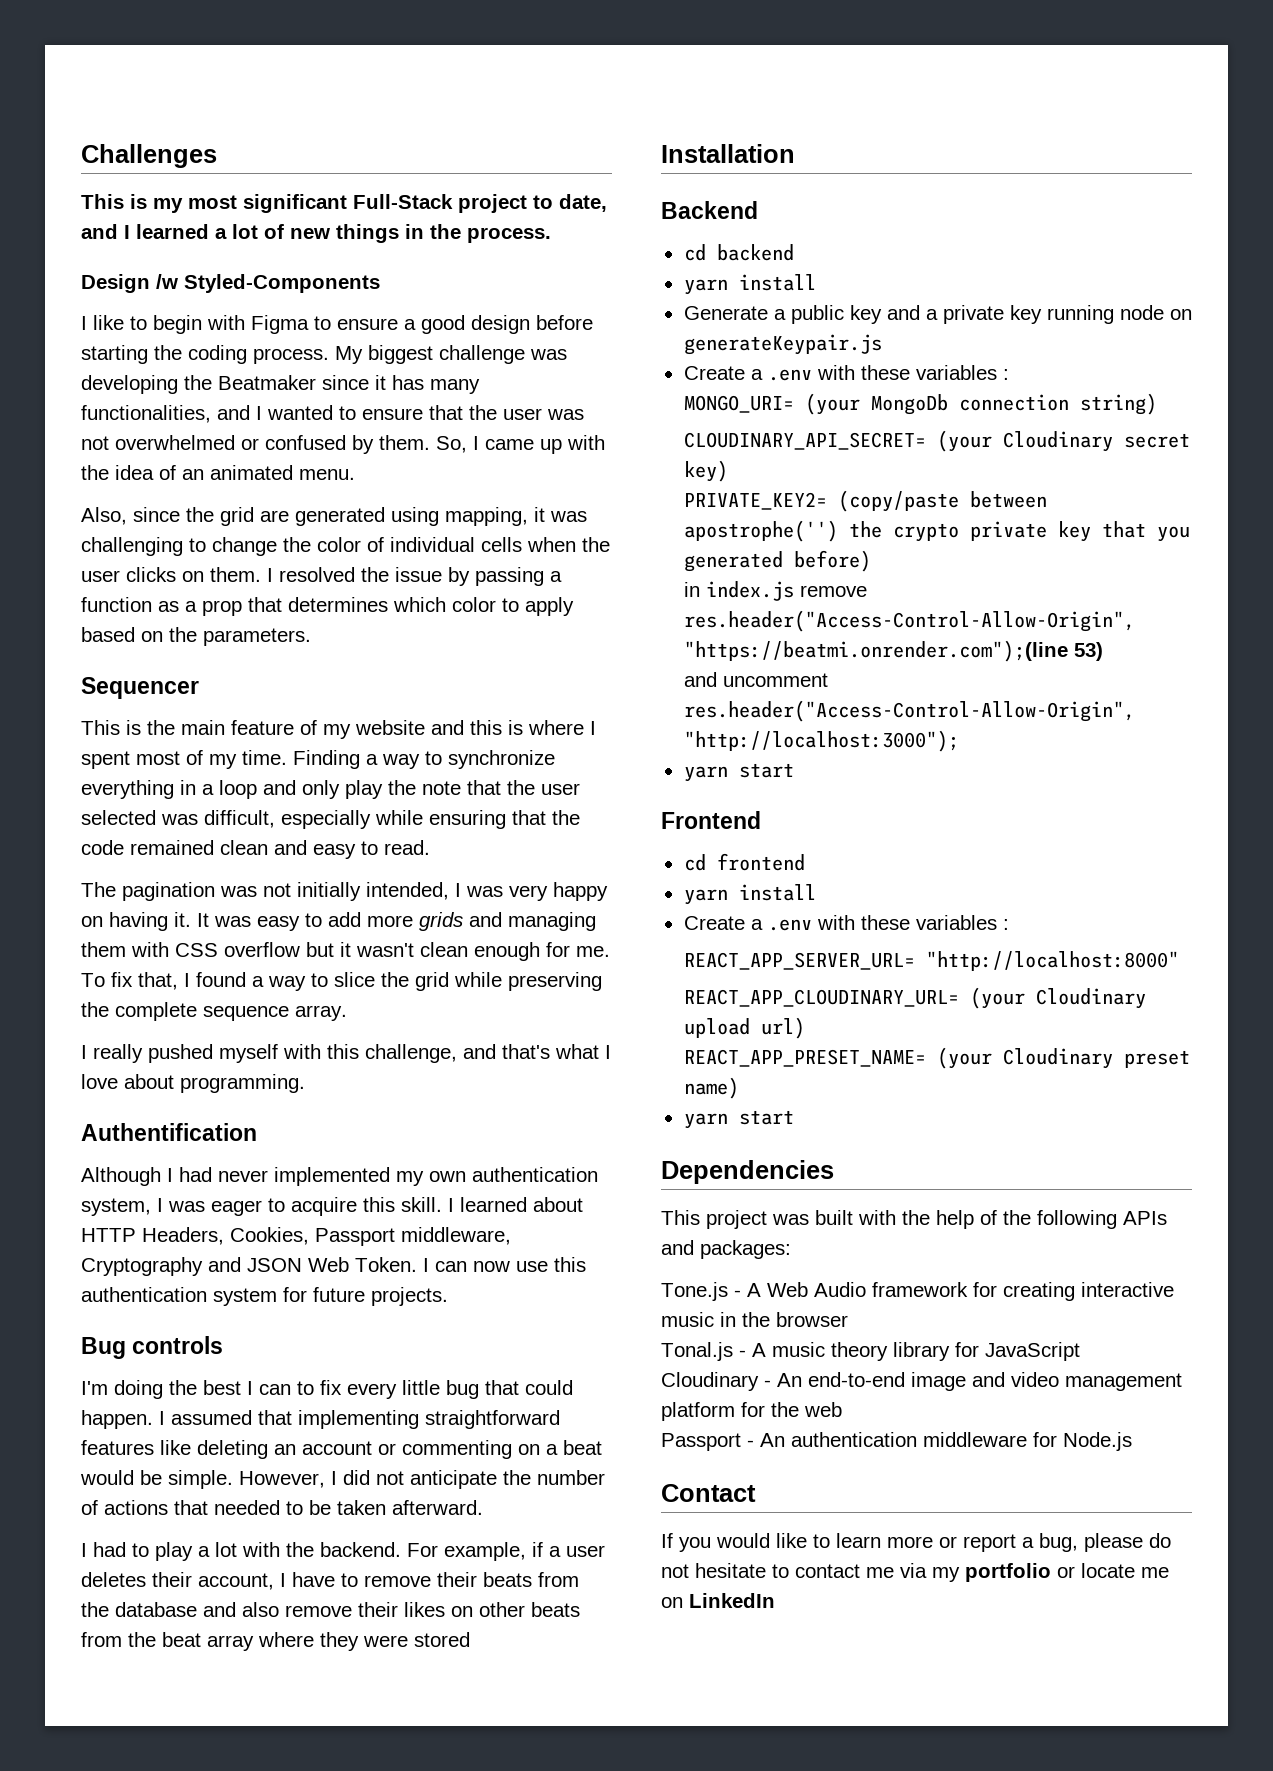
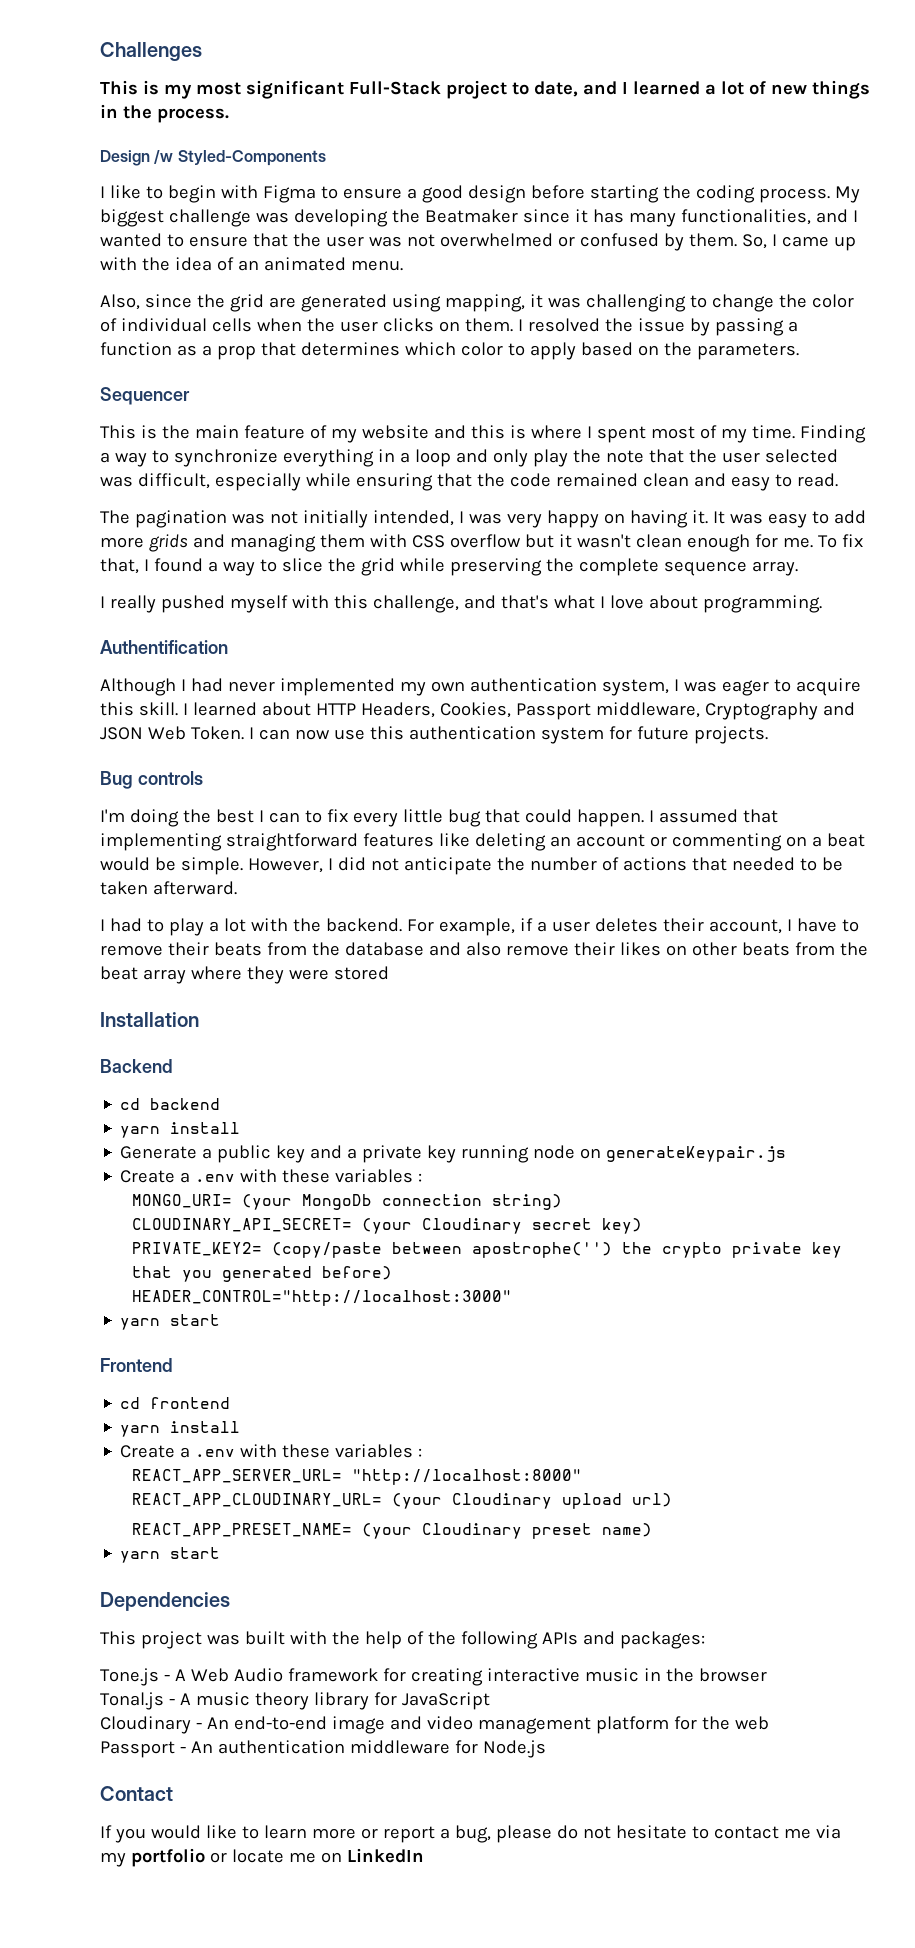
- in index.js remove res.header("Access-Control-Allow-Origin", "https://beatmi.onrender.com");(line 53)
- and uncomment res.header("Access-Control-Allow-Origin", "http://localhost:3000");
+ HEADER_CONTROL="http://localhost:3000"

